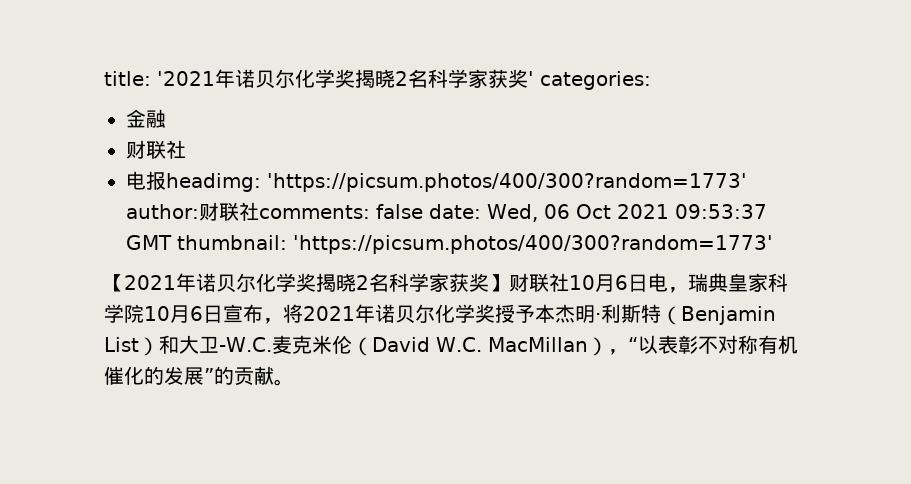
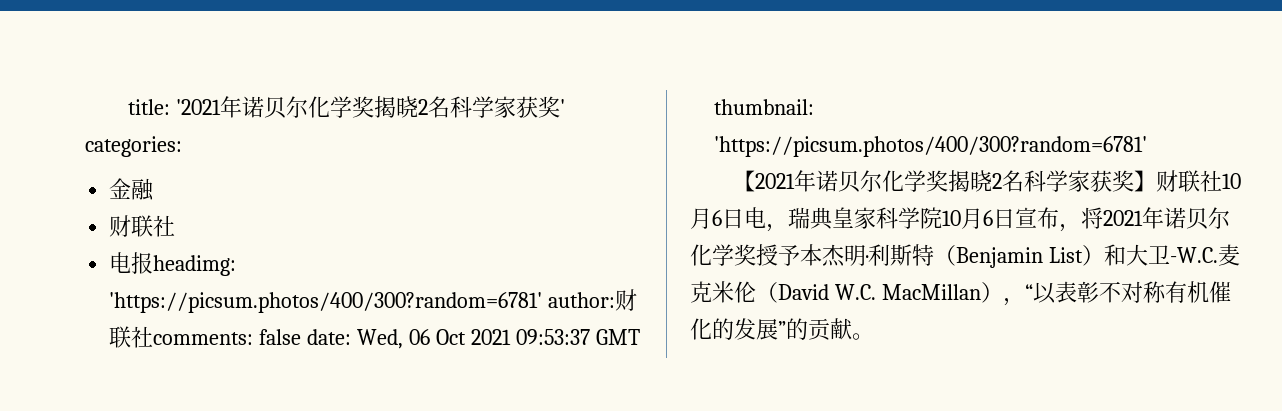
- 电报headimg: 'https://picsum.photos/400/300?random=1773' author:财联社comments: false date: Wed, 06 Oct 2021 09:53:37 GMT thumbnail: 'https://picsum.photos/400/300?random=1773'
+ 电报headimg: 'https://picsum.photos/400/300?random=6781' author:财联社comments: false date: Wed, 06 Oct 2021 09:53:37 GMT thumbnail: 'https://picsum.photos/400/300?random=6781'

